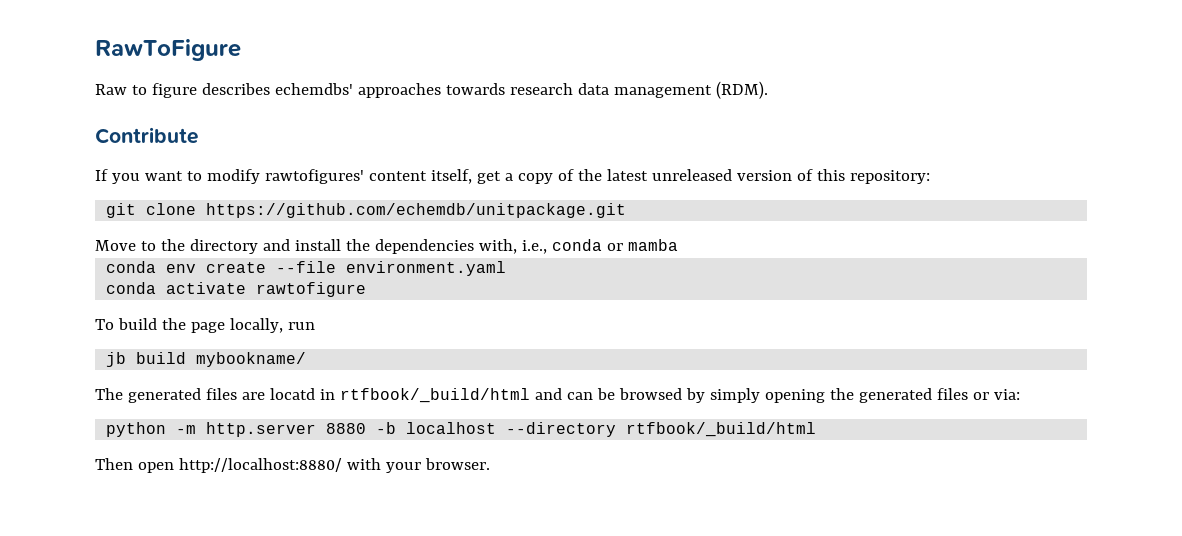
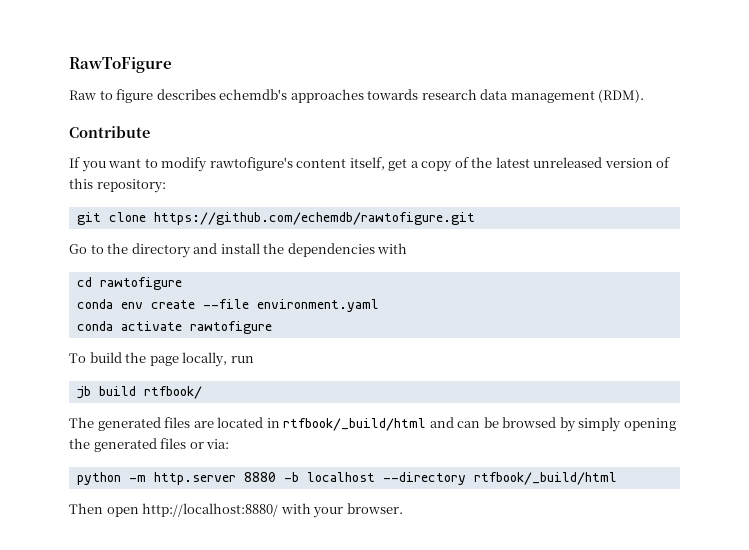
- Raw to figure describes echemdbs' approaches towards research data management (RDM).
+ Raw to figure describes echemdb's approaches towards research data management (RDM).
- If you want to modify rawtofigures' content itself, get a copy of the latest unreleased version of this repository:
+ If you want to modify rawtofigure's content itself, get a copy of the latest unreleased version of this repository:
- git clone https://github.com/echemdb/unitpackage.git
- Move to the directory and install the dependencies with, i.e., conda or mamba
+ git clone https://github.com/echemdb/rawtofigure.git
+ Go to the directory and install the dependencies with
+ cd rawtofigure
- jb build mybookname/
+ jb build rtfbook/
- The generated files are locatd in rtfbook/_build/html and can be browsed by simply opening the generated files or via:
+ The generated files are located in rtfbook/_build/html and can be browsed by simply opening the generated files or via:

